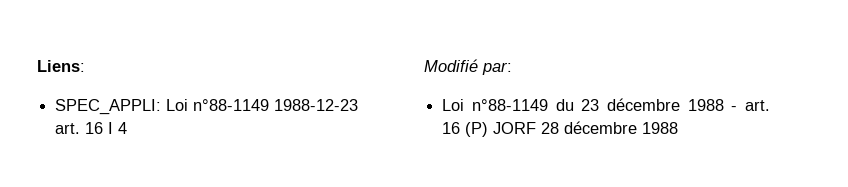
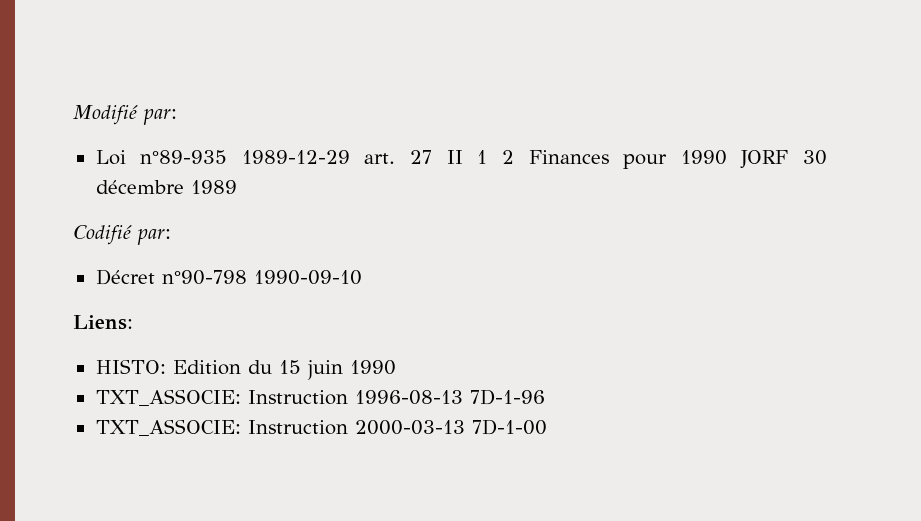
+ Modifié par:
+ Loi n°89-935 1989-12-29 art. 27 II 1 2 Finances pour 1990 JORF 30 décembre 1989
+ Codifié par:
+ Décret n°90-798 1990-09-10
  Liens:
- SPEC_APPLI: Loi n°88-1149 1988-12-23 art. 16 I 4
- Modifié par:
- Loi n°88-1149 du 23 décembre 1988 - art. 16 (P) JORF 28 décembre 1988
+ HISTO: Edition du 15 juin 1990
+ TXT_ASSOCIE: Instruction 1996-08-13 7D-1-96
+ TXT_ASSOCIE: Instruction 2000-03-13 7D-1-00

